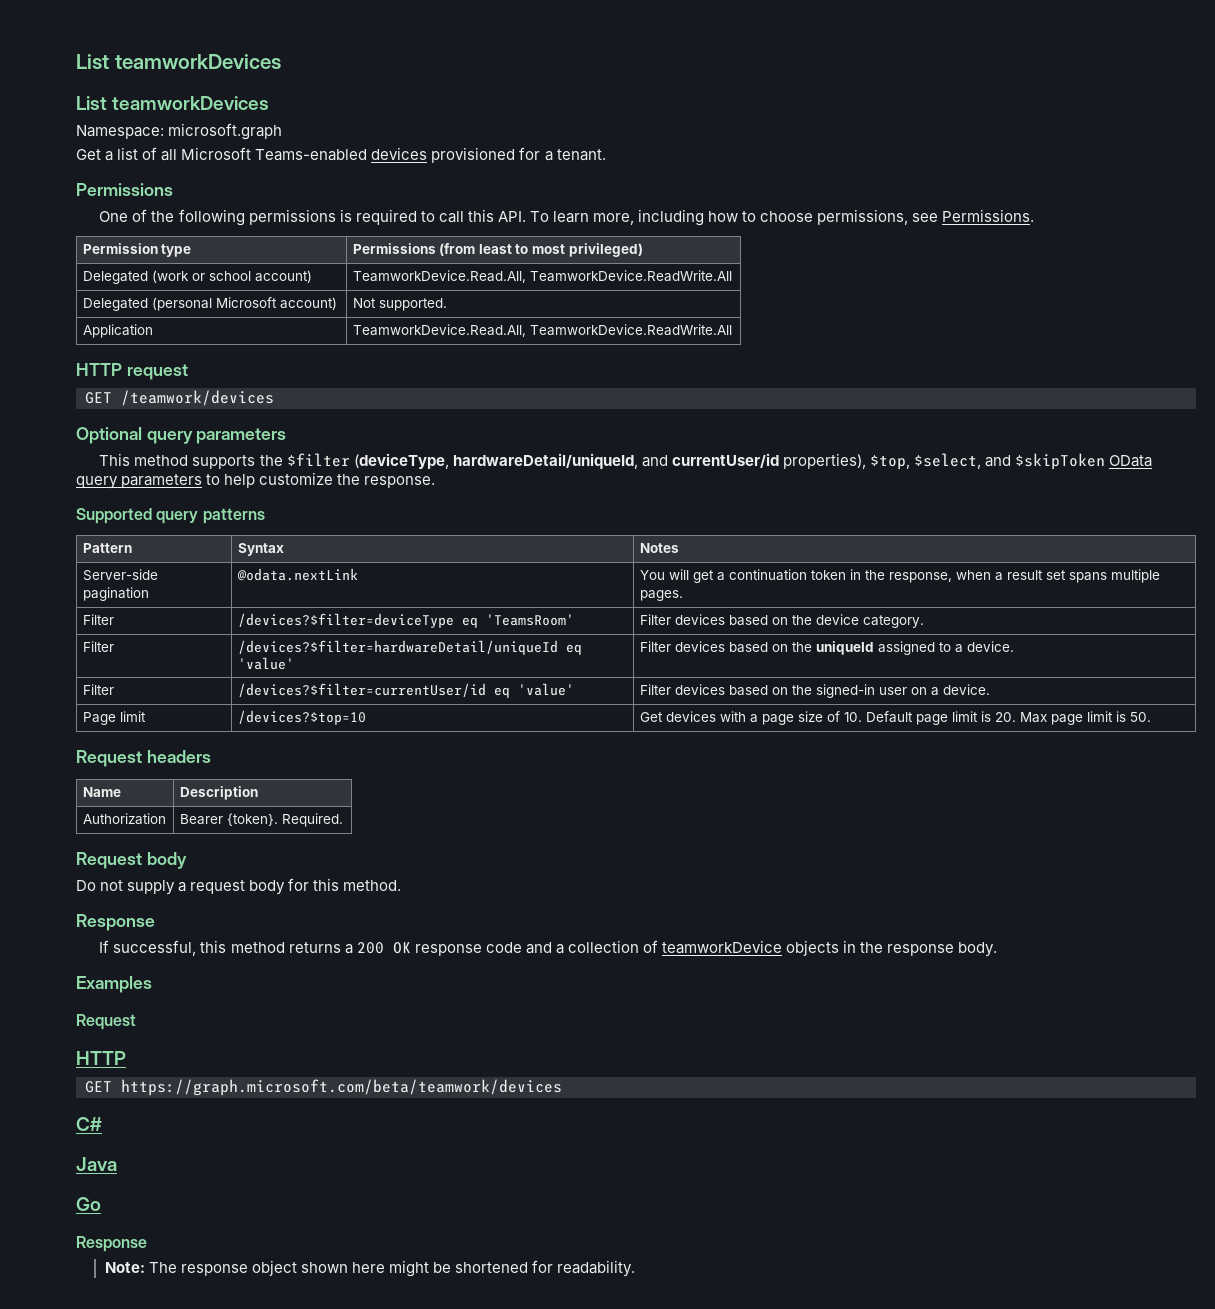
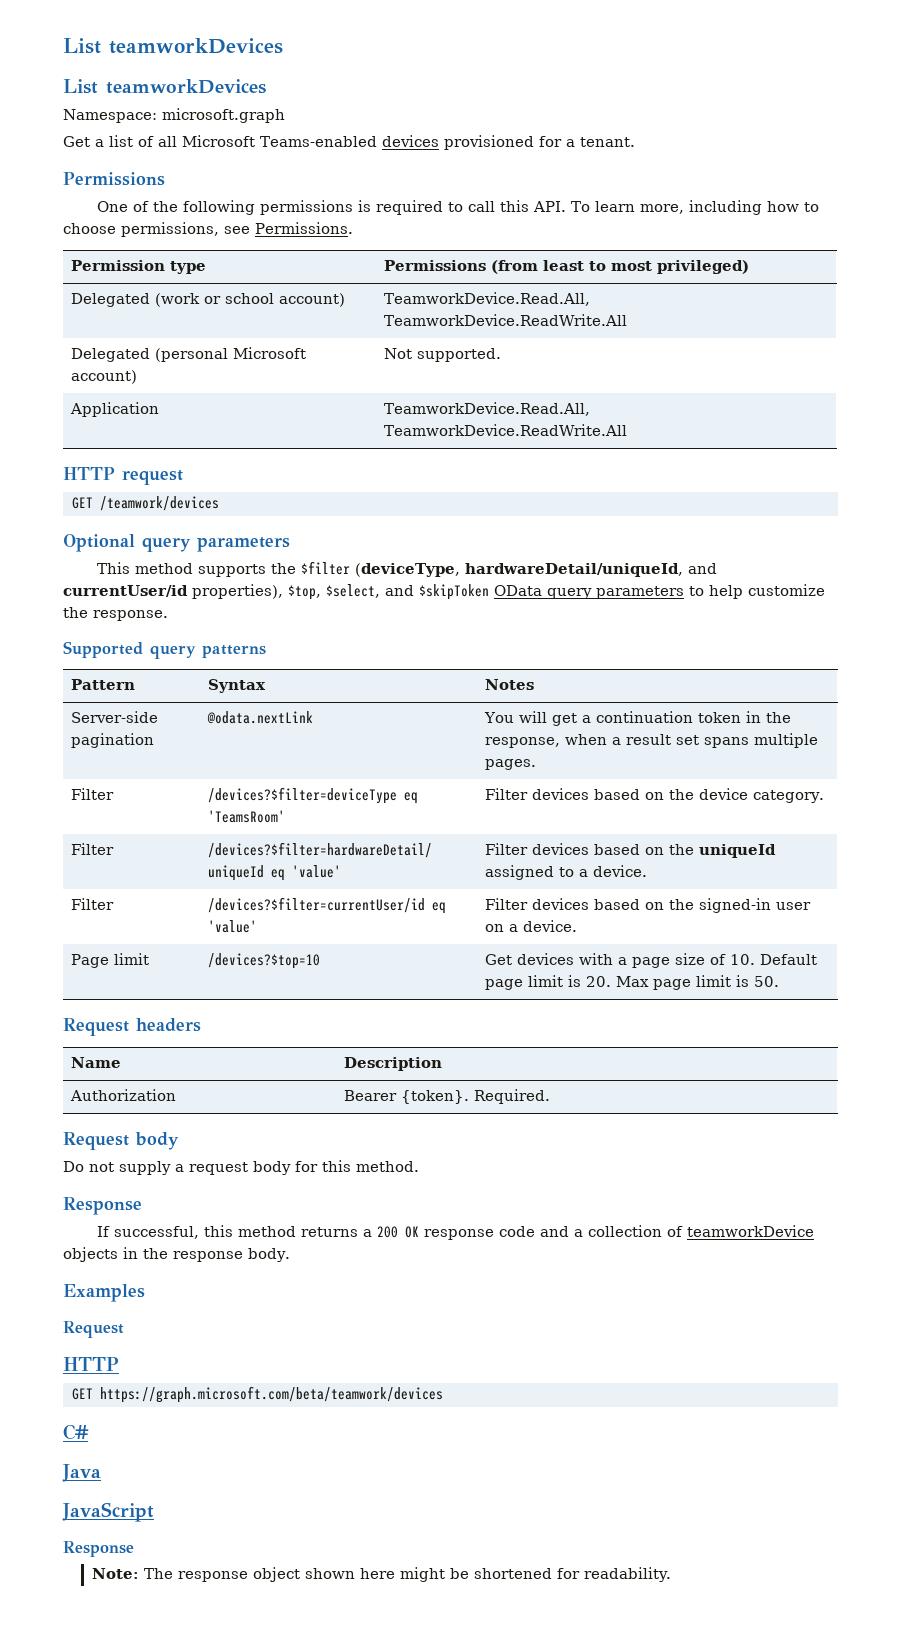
- Go
+ JavaScript

